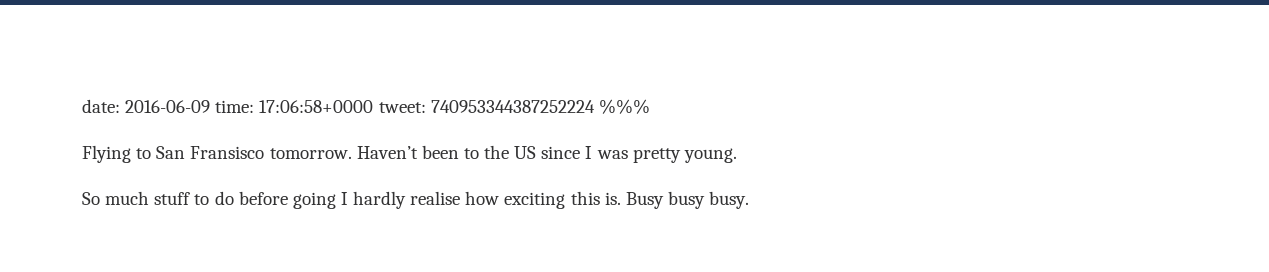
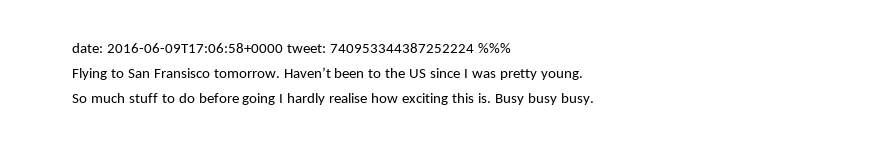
- date: 2016-06-09 time: 17:06:58+0000 tweet: 740953344387252224 %%%
+ date: 2016-06-09T17:06:58+0000 tweet: 740953344387252224 %%%

